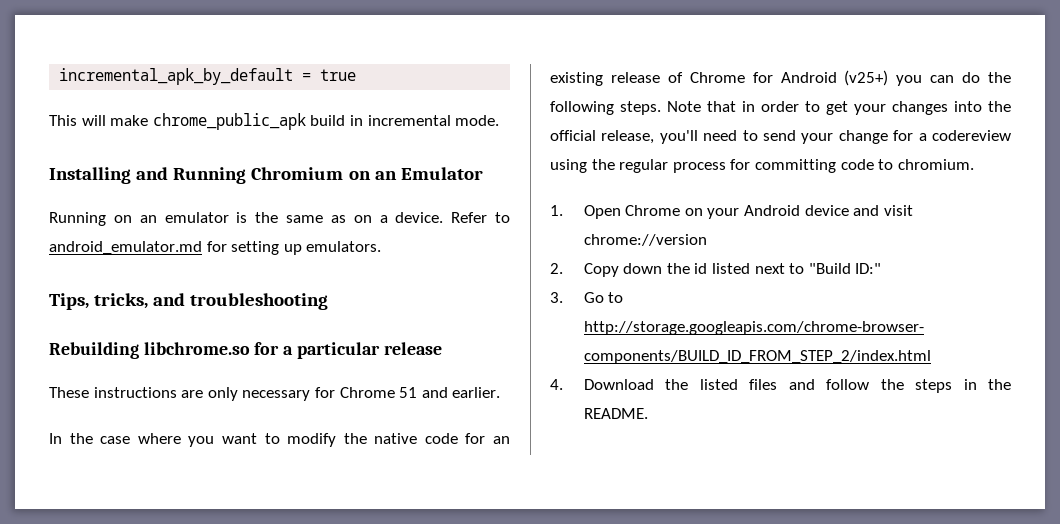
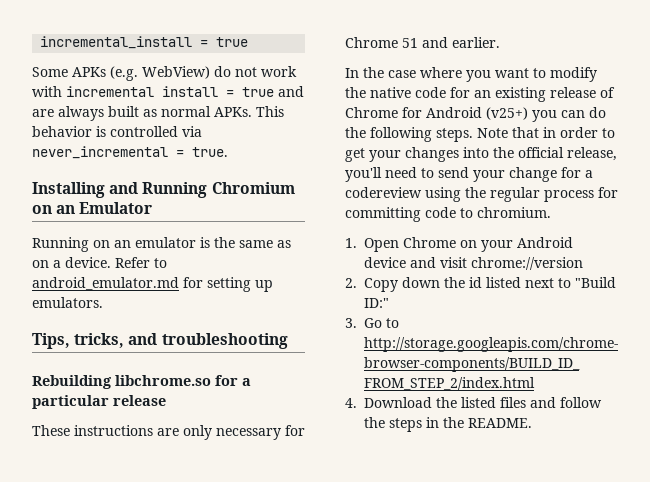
- incremental_apk_by_default = true
+ incremental_install = true
- This will make chrome_public_apk build in incremental mode.
+ Some APKs (e.g. WebView) do not work with incremental install = true and are always built as normal APKs. This behavior is controlled via never_incremental = true.

